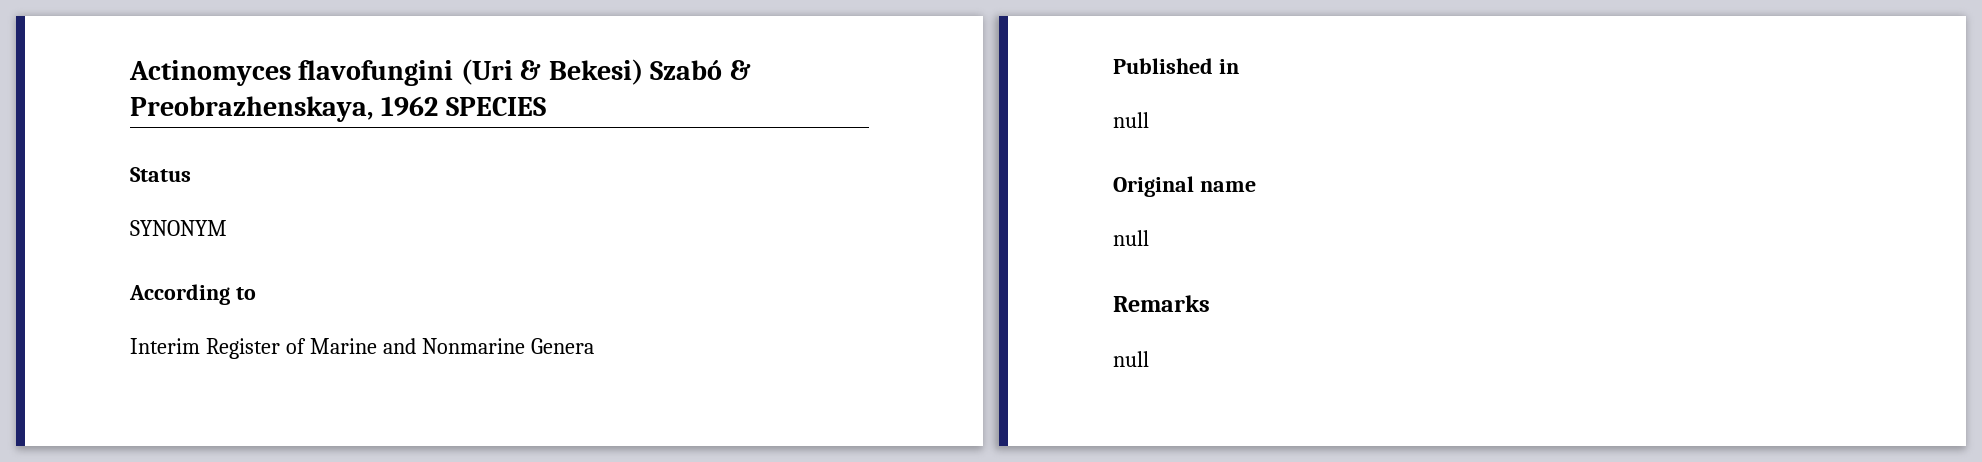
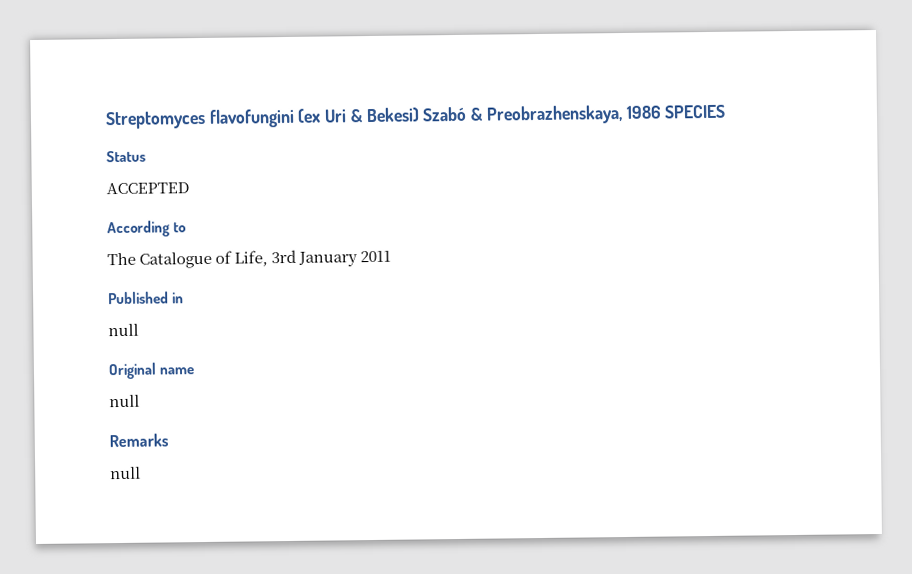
- Actinomyces flavofungini (Uri & Bekesi) Szabó & Preobrazhenskaya, 1962 SPECIES
+ Streptomyces flavofungini (ex Uri & Bekesi) Szabó & Preobrazhenskaya, 1986 SPECIES
- SYNONYM
+ ACCEPTED
- Interim Register of Marine and Nonmarine Genera
+ The Catalogue of Life, 3rd January 2011

